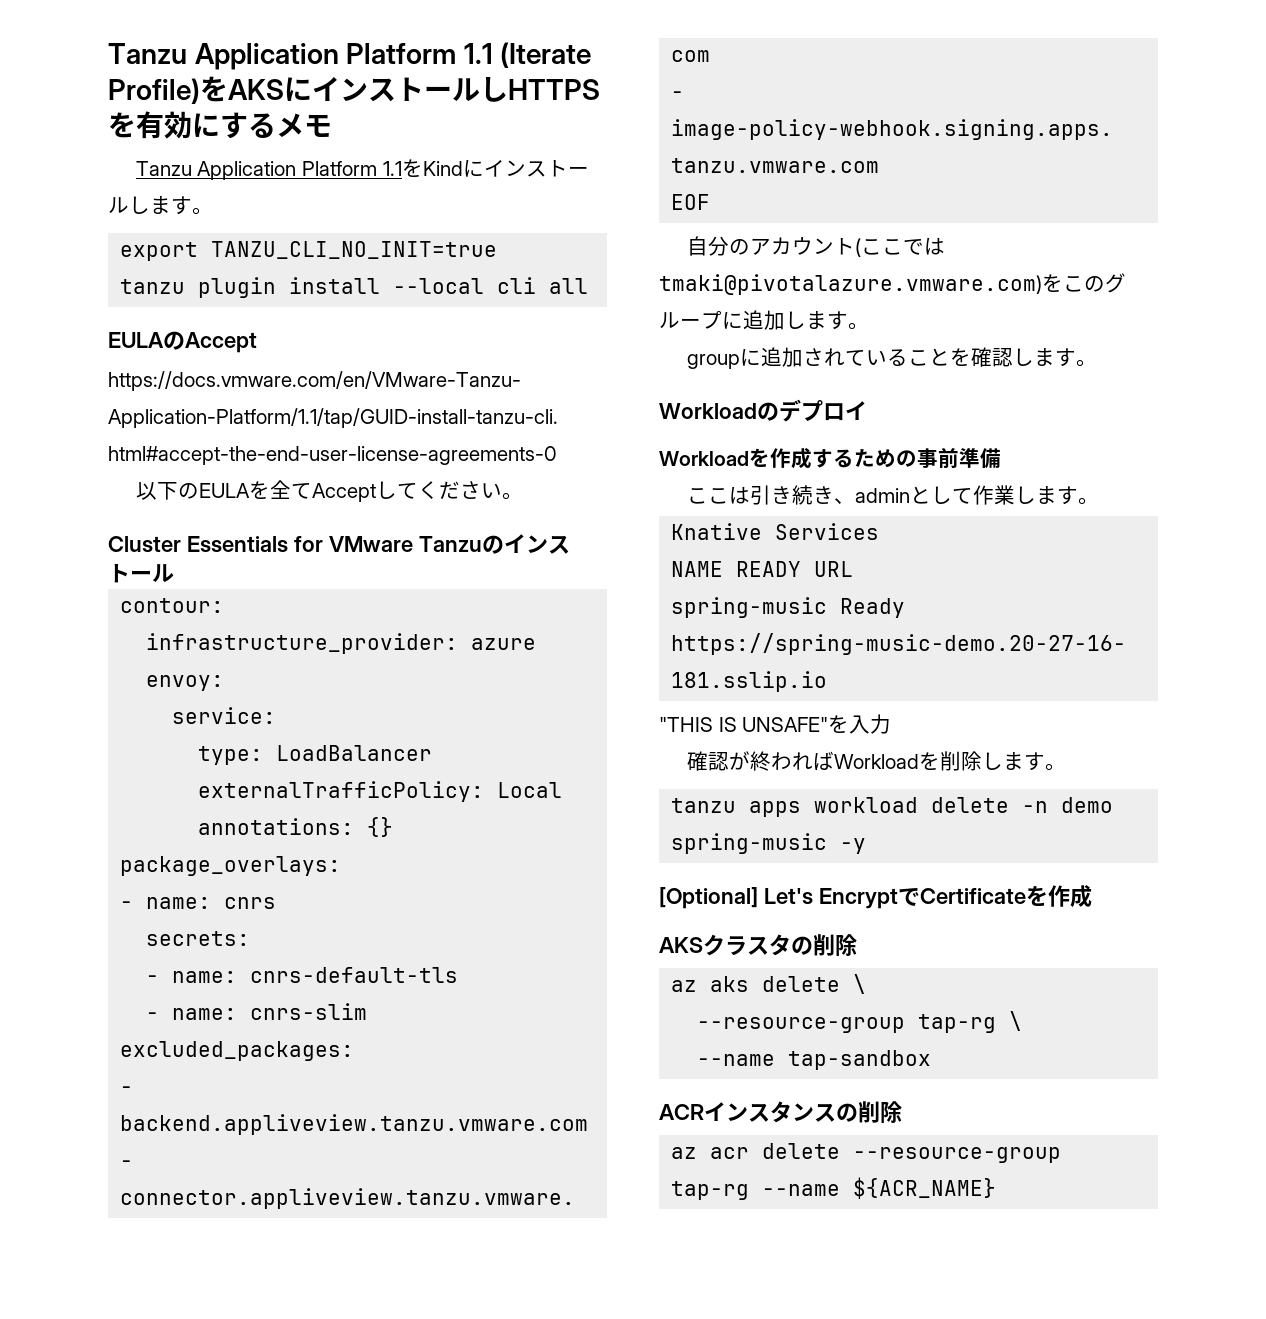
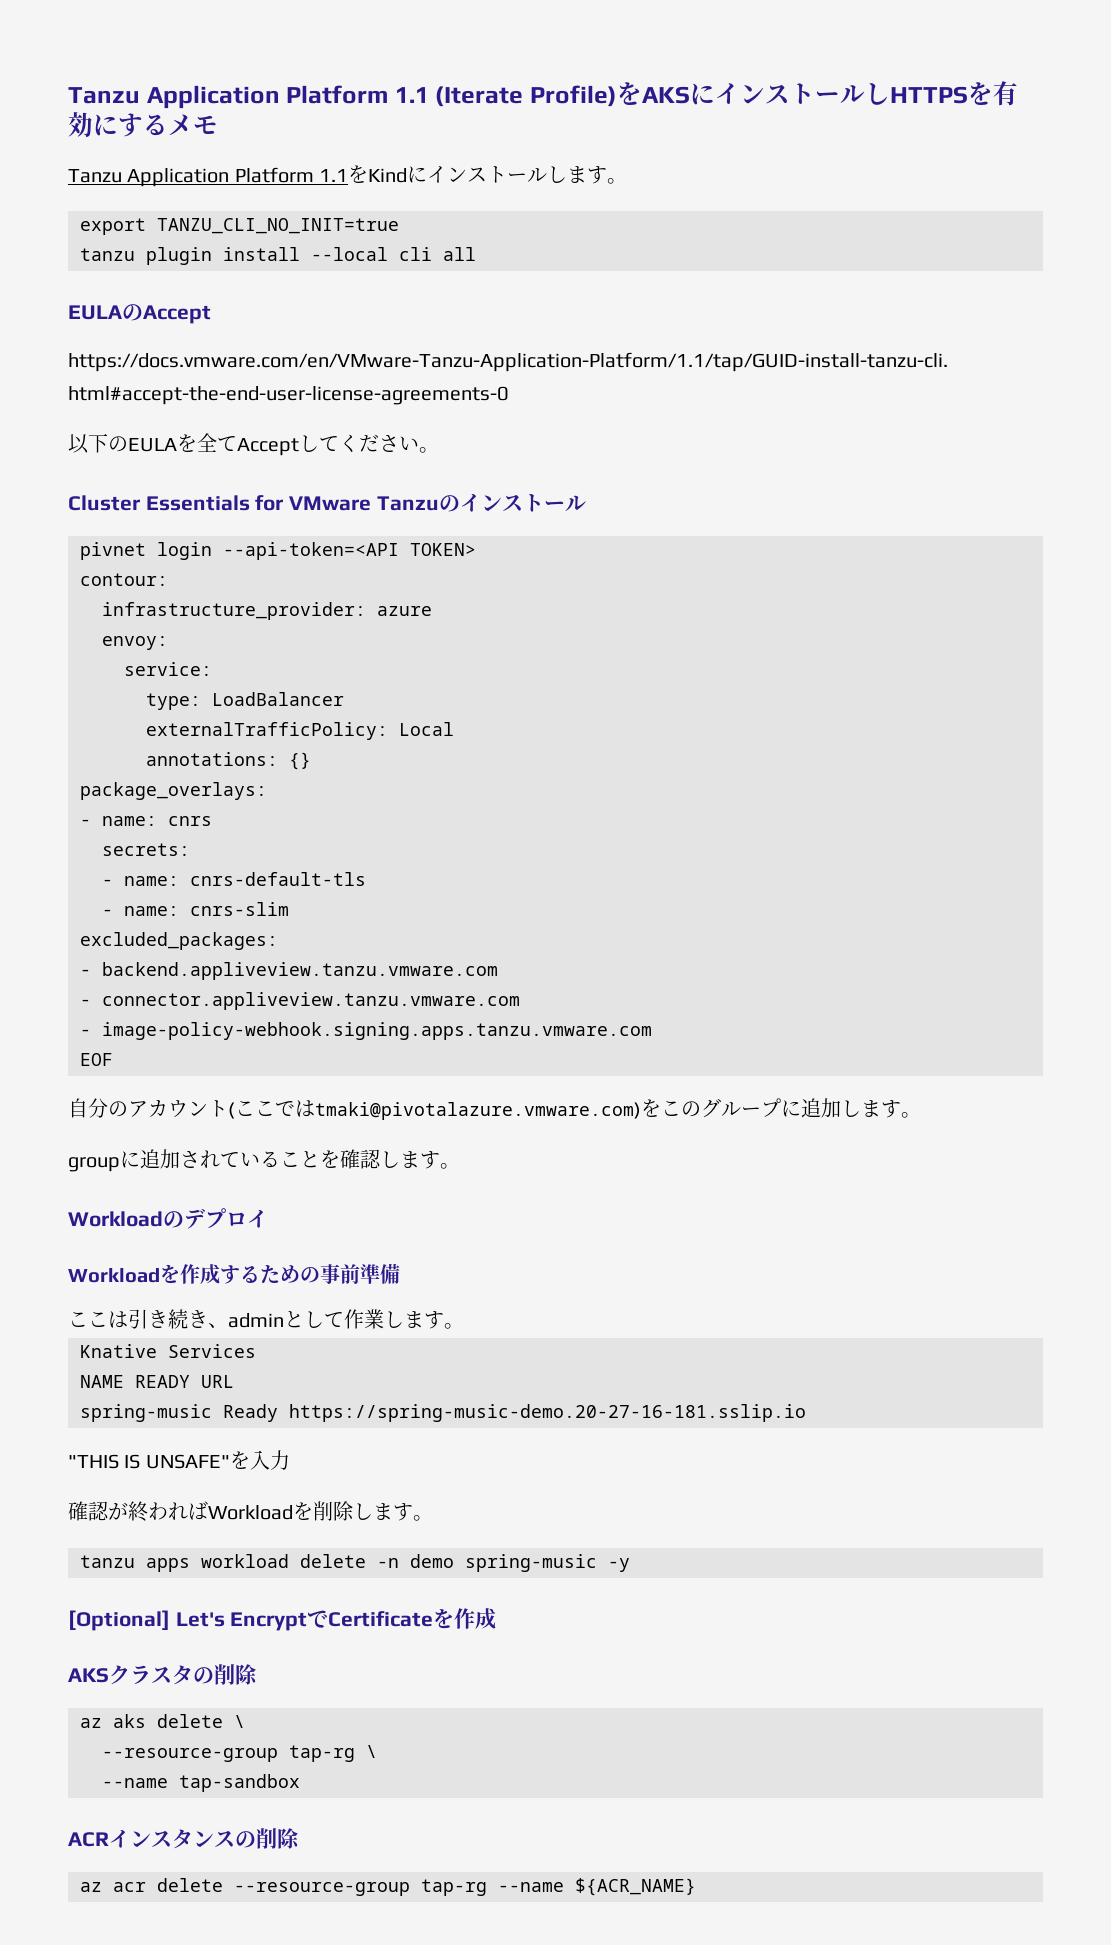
+ pivnet login --api-token=<API TOKEN>

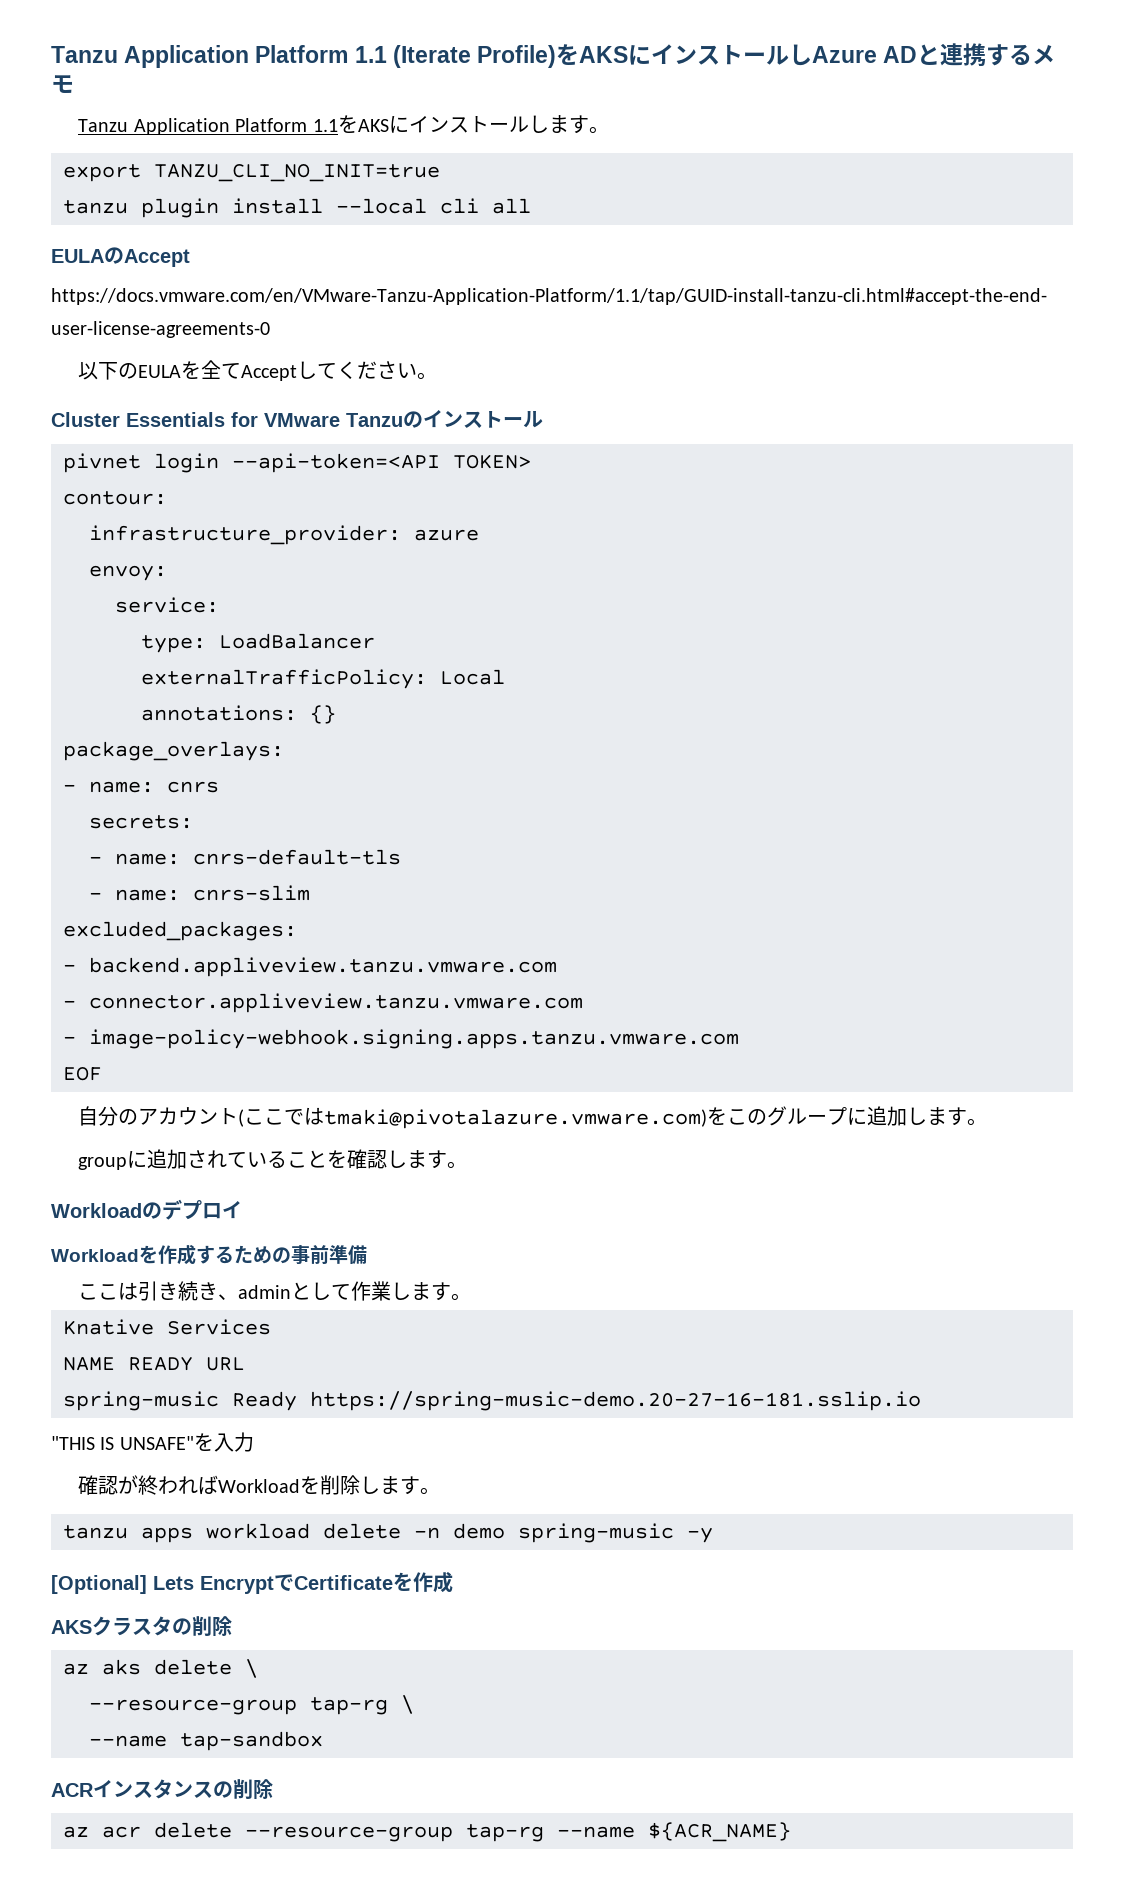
- Tanzu Application Platform 1.1 (Iterate Profile)をAKSにインストールしHTTPSを有効にするメモ
+ Tanzu Application Platform 1.1 (Iterate Profile)をAKSにインストールしAzure ADと連携するメモ
- Tanzu Application Platform 1.1をKindにインストールします。
+ Tanzu Application Platform 1.1をAKSにインストールします。
- [Optional] Let's EncryptでCertificateを作成
+ [Optional] Lets EncryptでCertificateを作成

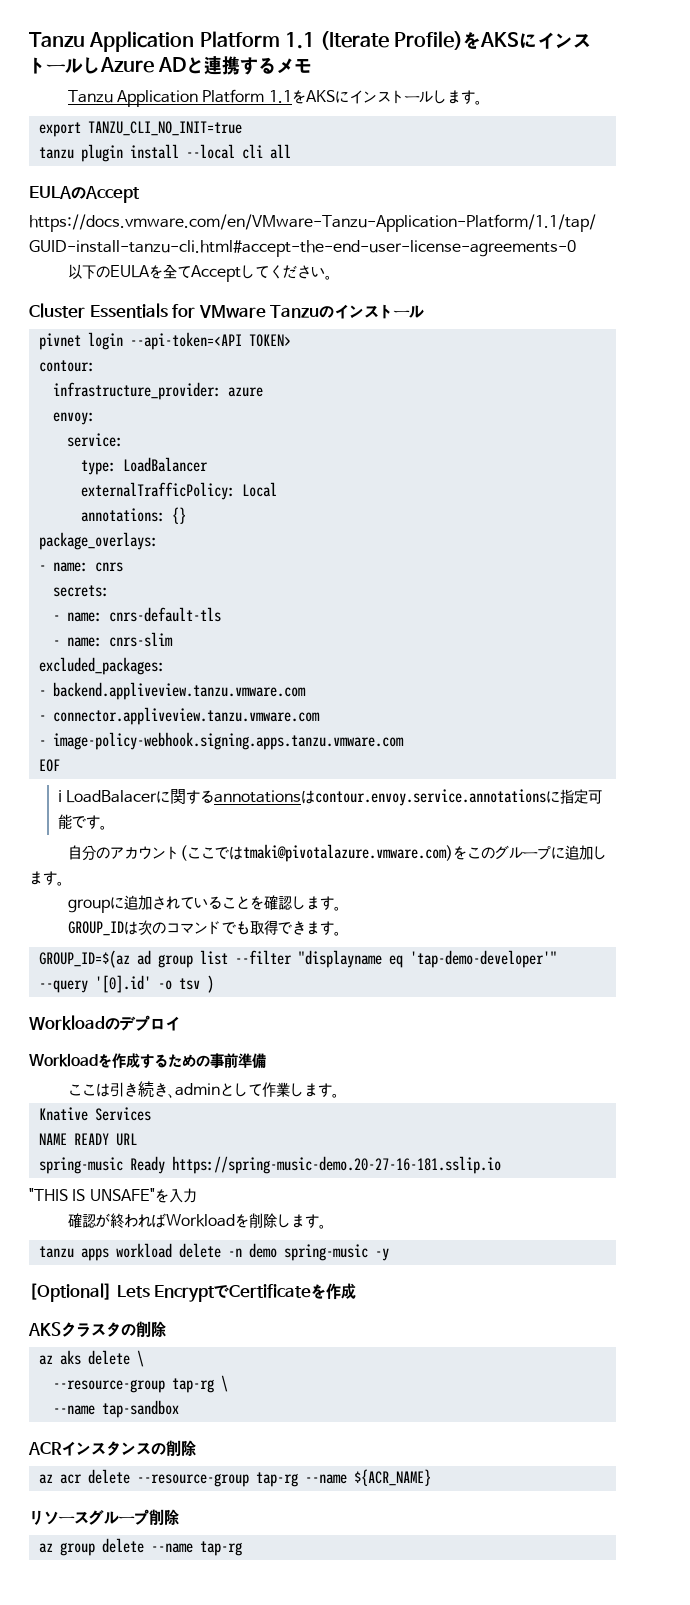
+ ℹ LoadBalacerに関するannotationsはcontour.envoy.service.annotationsに指定可能です。
+ GROUP_IDは次のコマンドでも取得できます。
+ GROUP_ID=$(az ad group list --filter "displayname eq 'tap-demo-developer'" --query '[0].id' -o tsv )
+ リソースグループ削除
+ az group delete --name tap-rg

